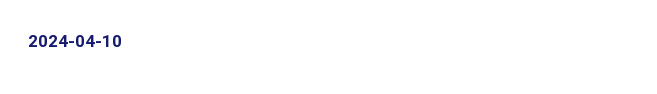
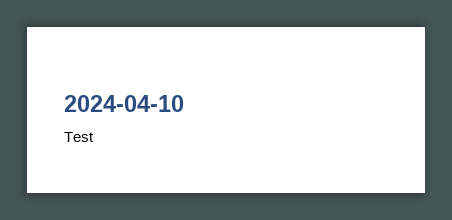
+ Test

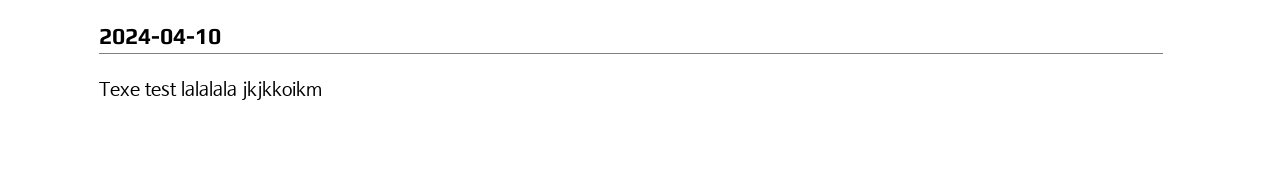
- Test
+ Texe test lalalala jkjkkoikm

